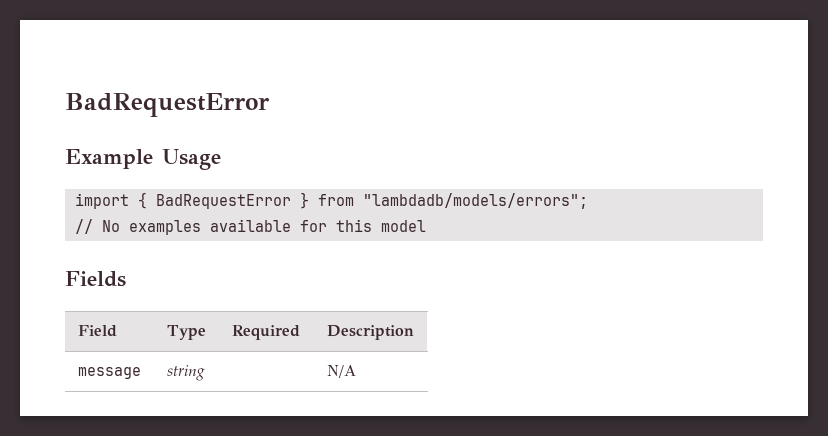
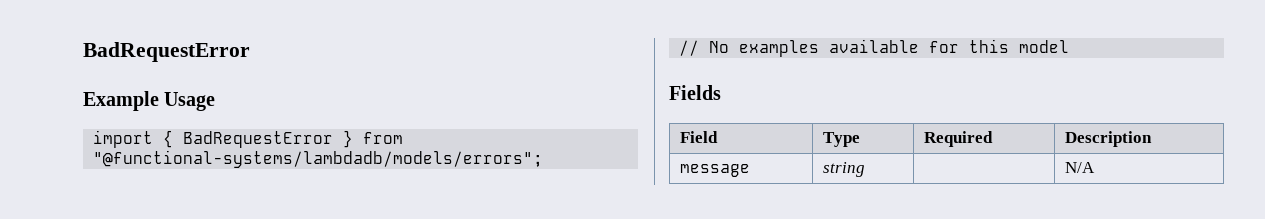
- import { BadRequestError } from "lambdadb/models/errors";
+ import { BadRequestError } from "@functional-systems/lambdadb/models/errors";

